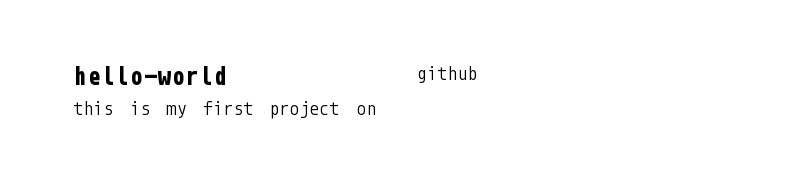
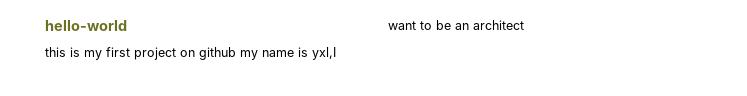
- this is my first project on github
+ this is my first project on github my name is yxl,I want to be an architect

